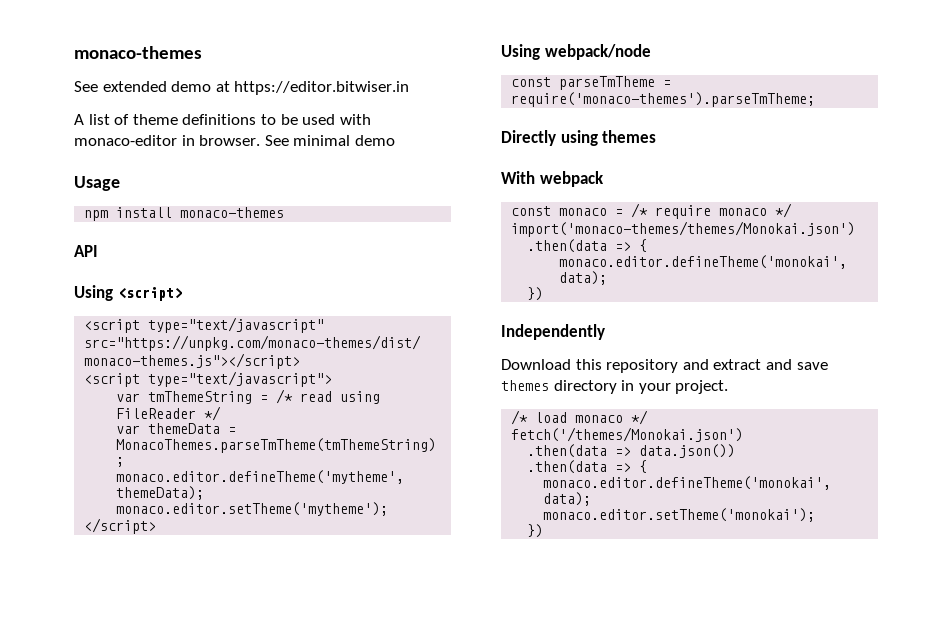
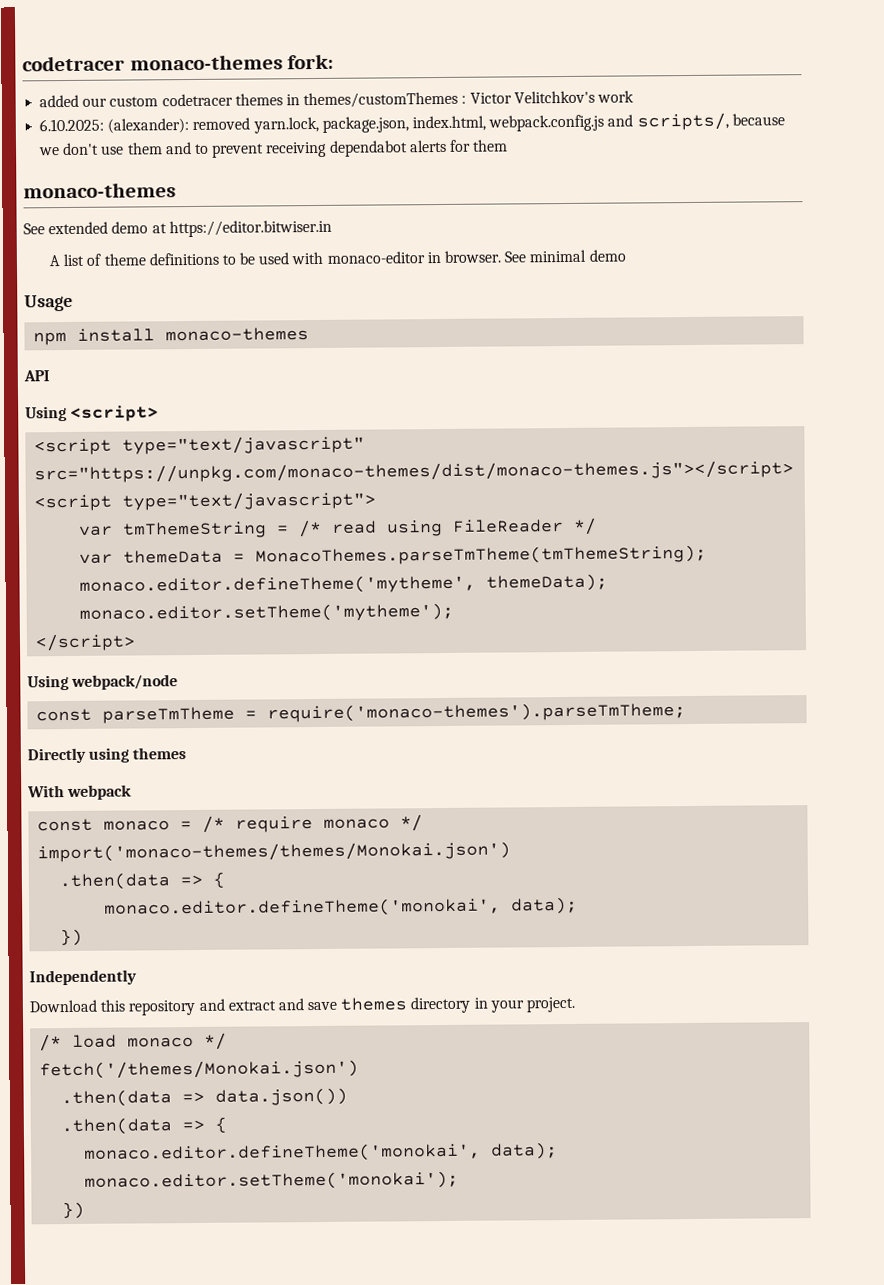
+ codetracer monaco-themes fork:
+ added our custom codetracer themes in themes/customThemes : Victor Velitchkov's work
+ 6.10.2025: (alexander): removed yarn.lock, package.json, index.html, webpack.config.js and scripts/, because we don't use them and to prevent receiving dependabot alerts for them

